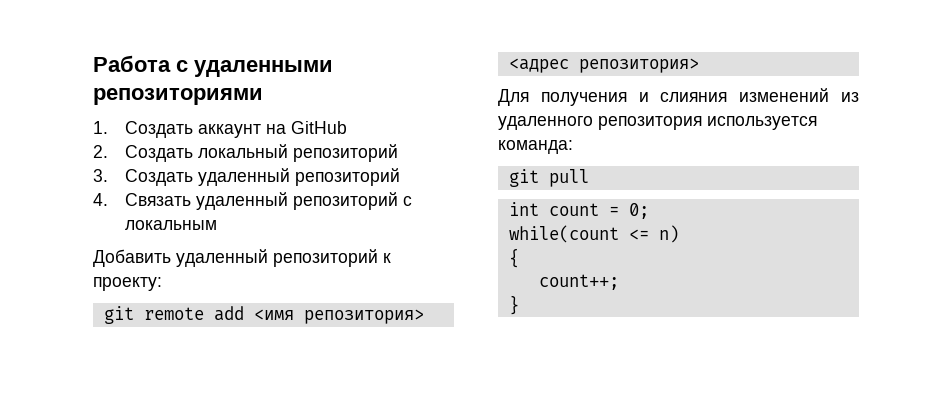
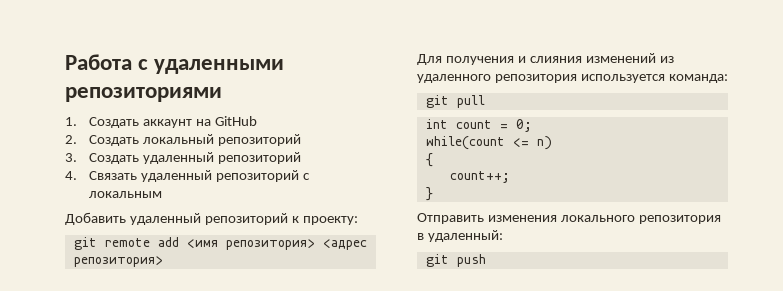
+ Отправить изменения локального репозитория в удаленный:
+ git push

